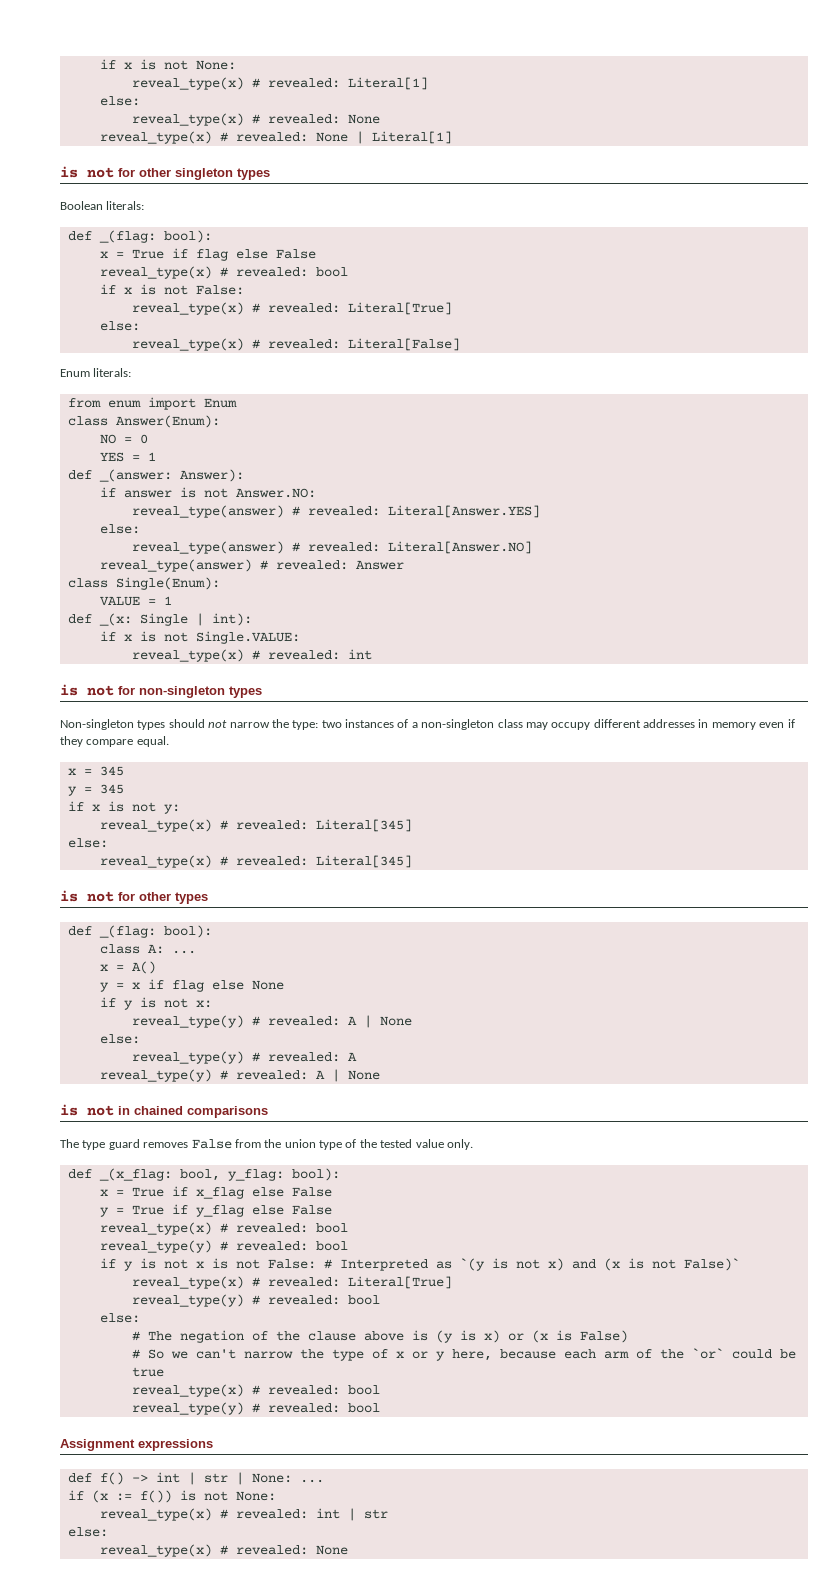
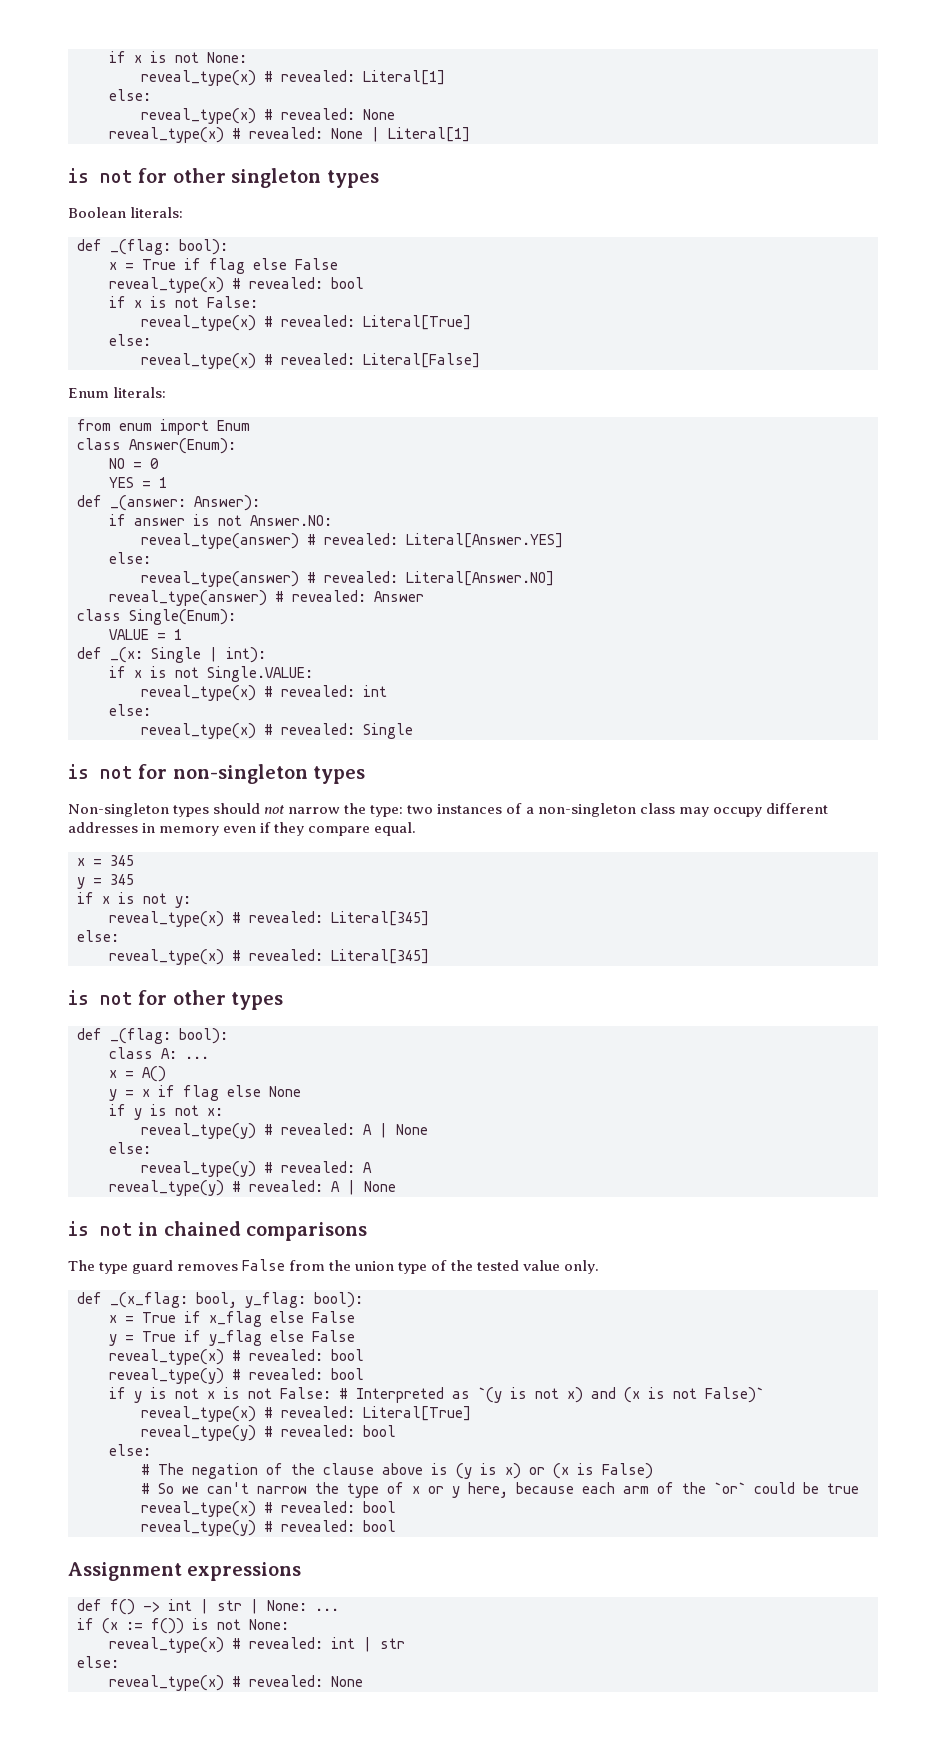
  if x is not Single.VALUE:
  reveal_type(x) # revealed: int
+ else:
+ reveal_type(x) # revealed: Single

